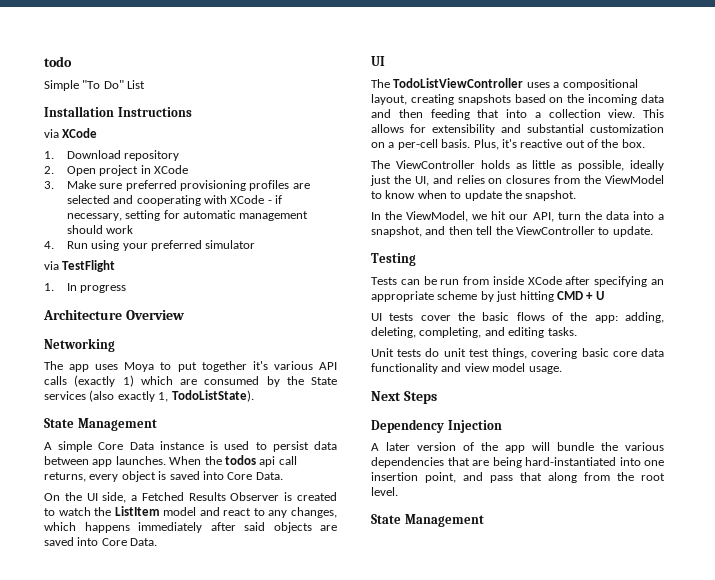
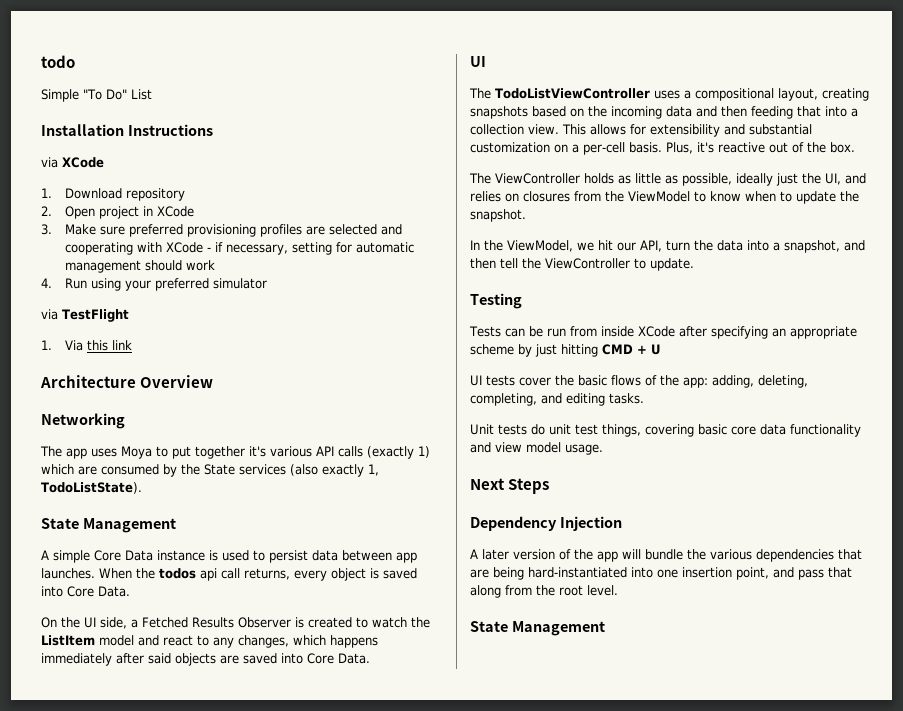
- 1. In progress
+ 1. Via this link

